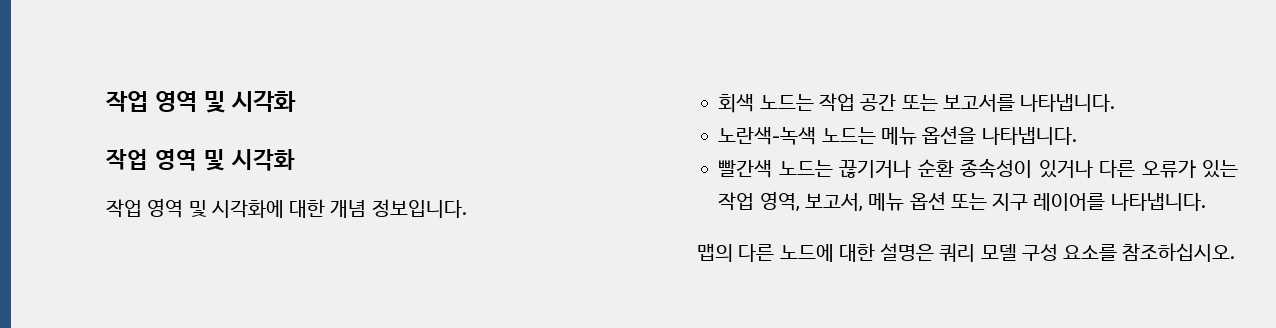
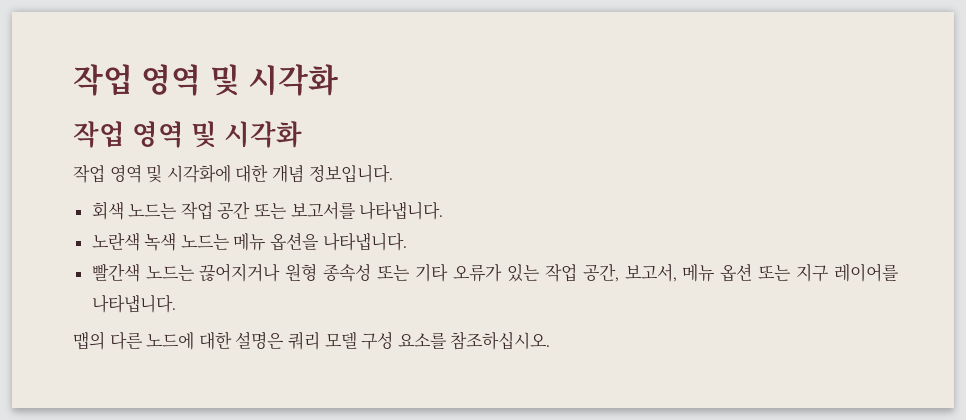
- 노란색-녹색 노드는 메뉴 옵션을 나타냅니다.
+ 노란색 녹색 노드는 메뉴 옵션을 나타냅니다.
- 빨간색 노드는 끊기거나 순환 종속성이 있거나 다른 오류가 있는 작업 영역, 보고서, 메뉴 옵션 또는 지구 레이어를 나타냅니다.
+ 빨간색 노드는 끊어지거나 원형 종속성 또는 기타 오류가 있는 작업 공간, 보고서, 메뉴 옵션 또는 지구 레이어를 나타냅니다.

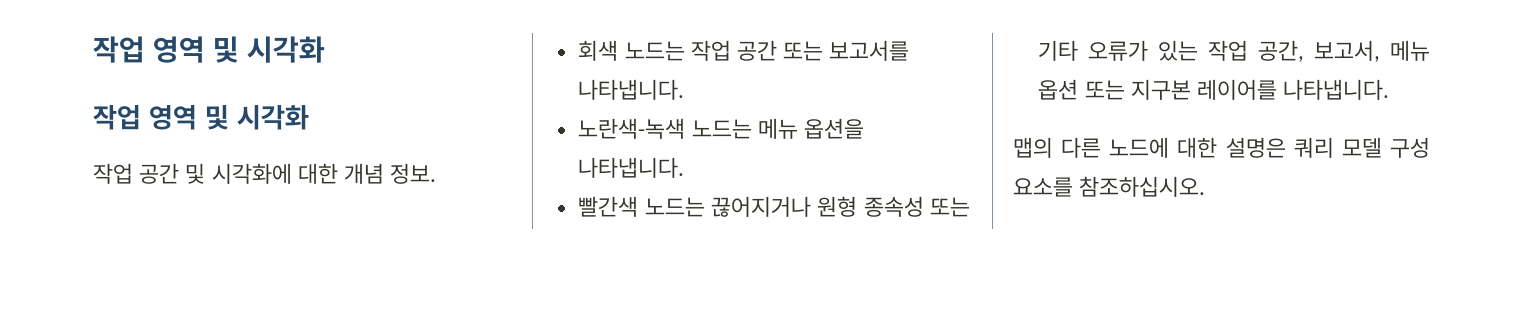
- 작업 영역 및 시각화에 대한 개념 정보입니다.
+ 작업 공간 및 시각화에 대한 개념 정보.
- 노란색 녹색 노드는 메뉴 옵션을 나타냅니다.
+ 노란색-녹색 노드는 메뉴 옵션을 나타냅니다.
- 빨간색 노드는 끊어지거나 원형 종속성 또는 기타 오류가 있는 작업 공간, 보고서, 메뉴 옵션 또는 지구 레이어를 나타냅니다.
+ 빨간색 노드는 끊어지거나 원형 종속성 또는 기타 오류가 있는 작업 공간, 보고서, 메뉴 옵션 또는 지구본 레이어를 나타냅니다.

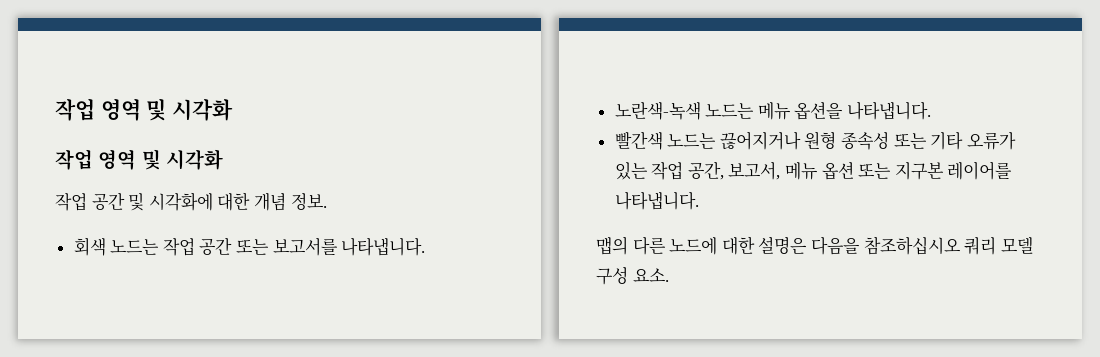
- 맵의 다른 노드에 대한 설명은 쿼리 모델 구성 요소를 참조하십시오.
+ 맵의 다른 노드에 대한 설명은 다음을 참조하십시오 쿼리 모델 구성 요소.

